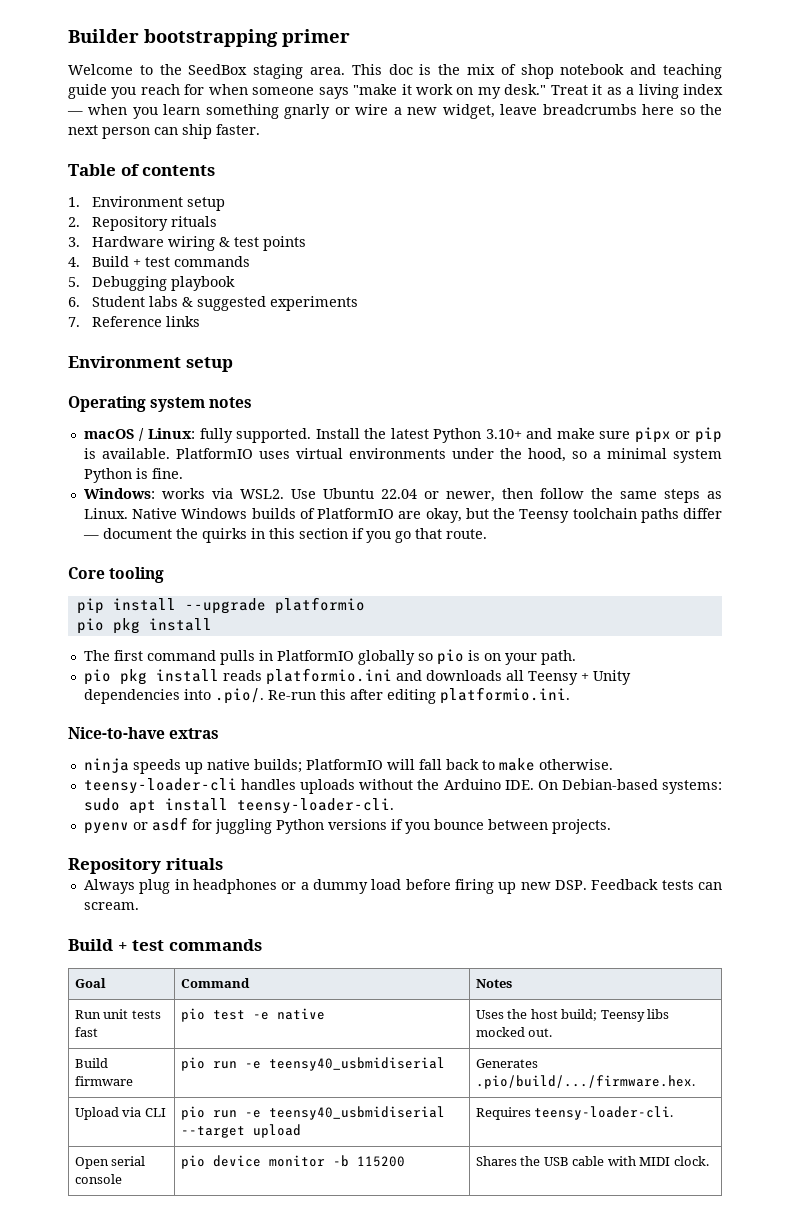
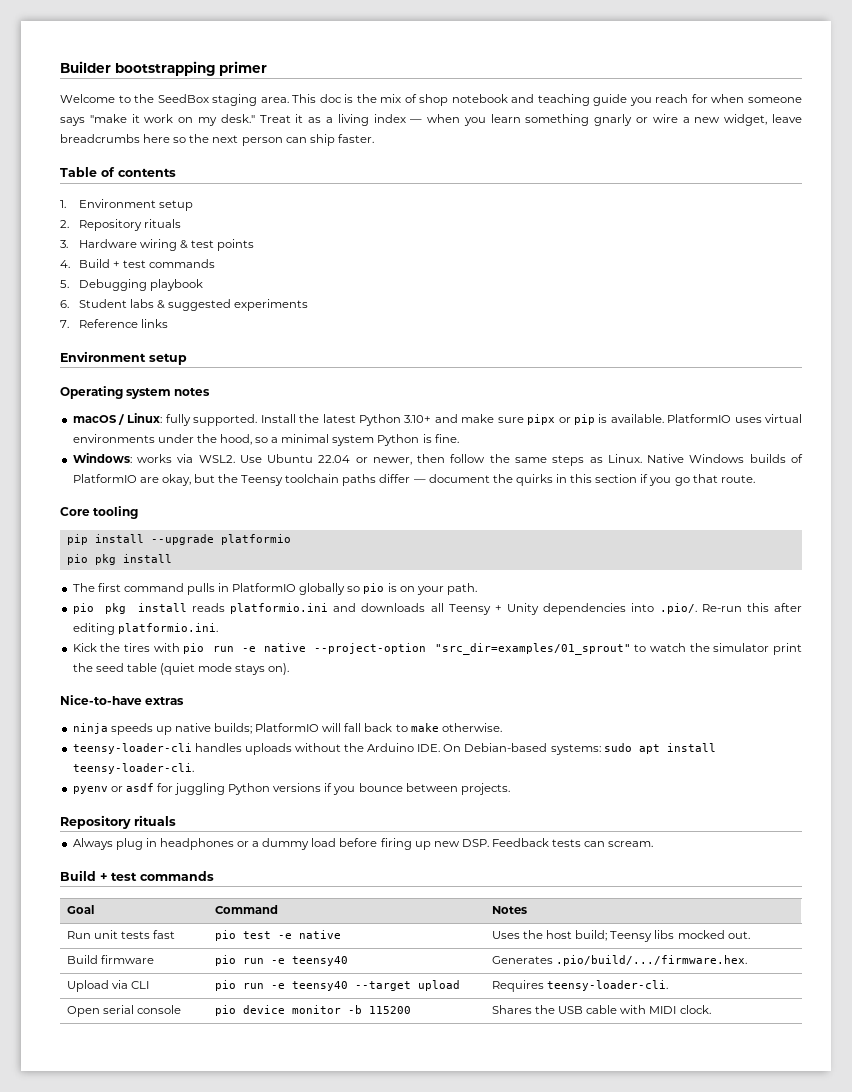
+ Kick the tires with pio run -e native --project-option "src_dir=examples/01_sprout" to watch the simulator print the seed table (quiet mode stays on).
- Build firmware | pio run -e teensy40_usbmidiserial | Generates .pio/build/.../firmware.hex.
+ Build firmware | pio run -e teensy40 | Generates .pio/build/.../firmware.hex.
- Upload via CLI | pio run -e teensy40_usbmidiserial --target upload | Requires teensy-loader-cli.
+ Upload via CLI | pio run -e teensy40 --target upload | Requires teensy-loader-cli.

